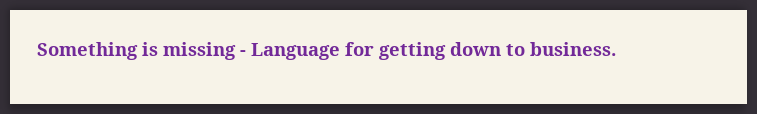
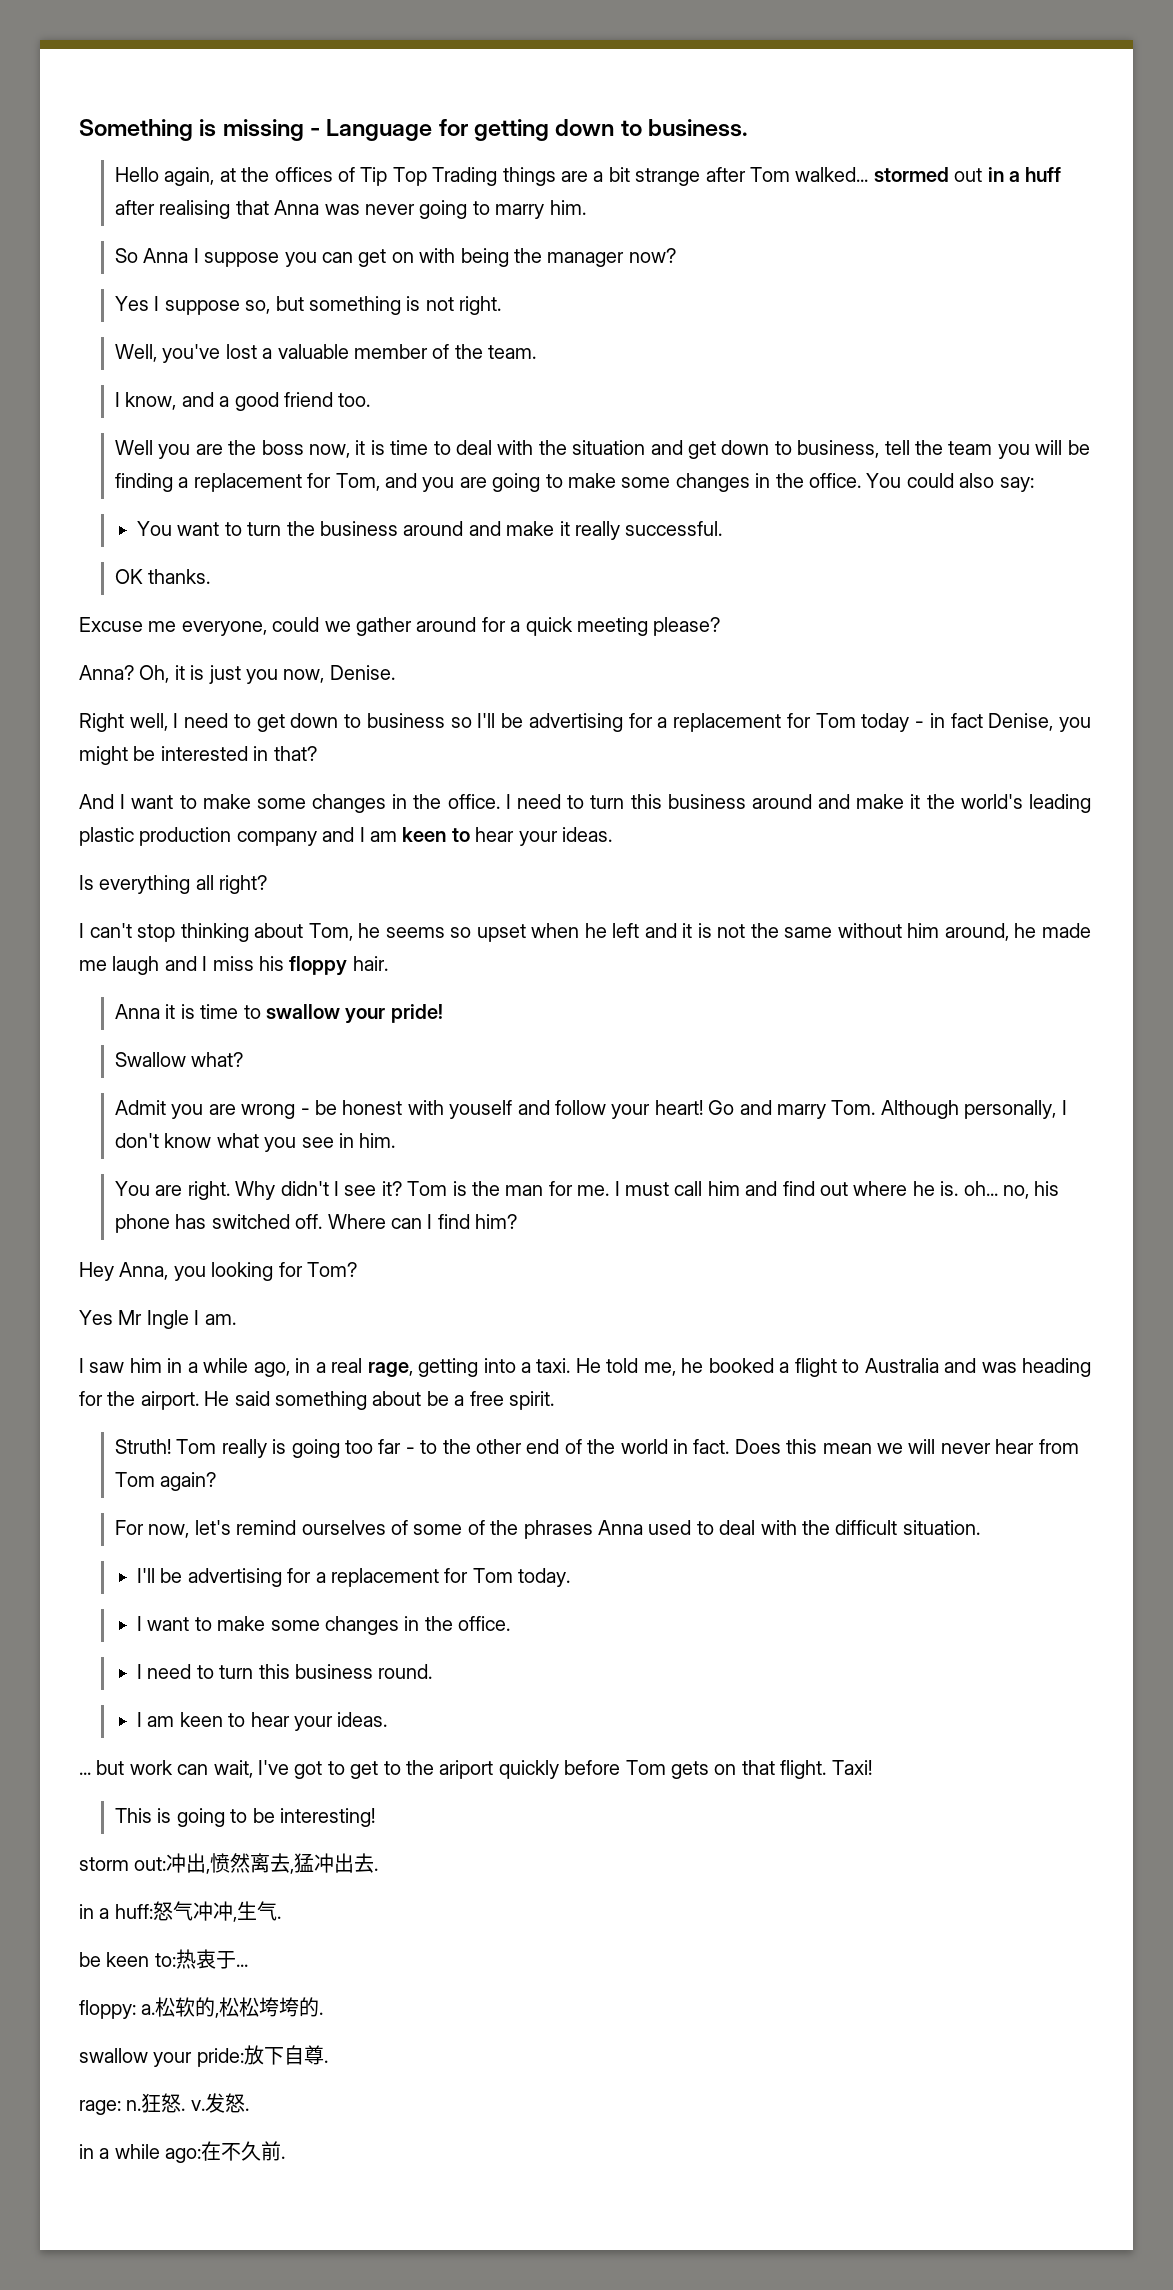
+ Hello again, at the offices of Tip Top Trading things are a bit strange after Tom walked... stormed out in a huff after realising that Anna was never going to marry him.
+ So Anna I suppose you can get on with being the manager now?
+ Yes I suppose so, but something is not right.
+ Well, you've lost a valuable member of the team.
+ I know, and a good friend too.
+ Well you are the boss now, it is time to deal with the situation and get down to business, tell the team you will be finding a replacement for Tom, and you are going to make some changes in the office. You could also say:
+ You want to turn the business around and make it really successful.
+ OK thanks.
+ Excuse me everyone, could we gather around for a quick meeting please?
+ Anna? Oh, it is just you now, Denise.
+ Right well, I need to get down to business so I'll be advertising for a replacement for Tom today - in fact Denise, you might be interested in that?
+ And I want to make some changes in the office. I need to turn this business around and make it the world's leading plastic production company and I am keen to hear your ideas.
+ Is everything all right?
+ I can't stop thinking about Tom, he seems so upset when he left and it is not the same without him around, he made me laugh and I miss his floppy hair.
+ Anna it is time to swallow your pride!
+ Swallow what?
+ Admit you are wrong - be honest with youself and follow your heart! Go and marry Tom. Although personally, I don't know what you see in him.
+ You are right. Why didn't I see it? Tom is the man for me. I must call him and find out where he is. oh... no, his phone has switched off. Where can I find him?
+ Hey Anna, you looking for Tom?
+ Yes Mr Ingle I am.
+ I saw him in a while ago, in a real rage, getting into a taxi. He told me, he booked a flight to Australia and was heading for the airport. He said something about be a free spirit.
+ Struth! Tom really is going too far - to the other end of the world in fact. Does this mean we will never hear from Tom again?
+ For now, let's remind ourselves of some of the phrases Anna used to deal with the difficult situation.
+ I'll be advertising for a replacement for Tom today.
+ I want to make some changes in the office.
+ I need to turn this business round.
+ I am keen to hear your ideas.
+ ... but work can wait, I've got to get to the ariport quickly before Tom gets on that flight. Taxi!
+ This is going to be interesting!
+ storm out:冲出,愤然离去,猛冲出去.
+ in a huff:怒气冲冲,生气.
+ be keen to:热衷于...
+ floppy: a.松软的,松松垮垮的.
+ swallow your pride:放下自尊.
+ rage: n.狂怒. v.发怒.
+ in a while ago:在不久前.

